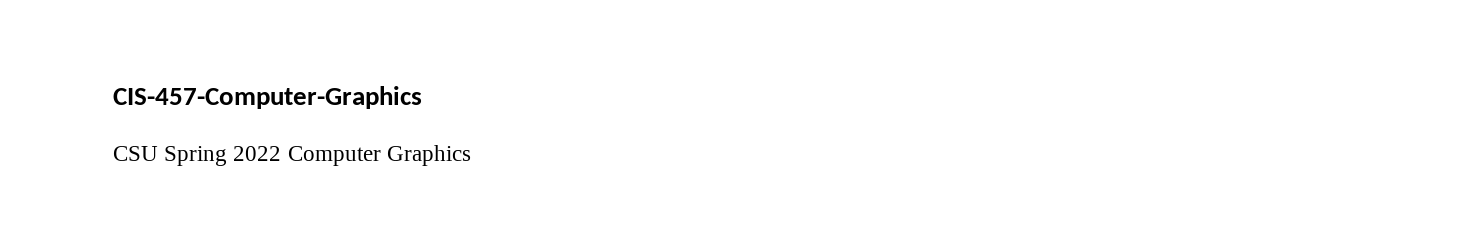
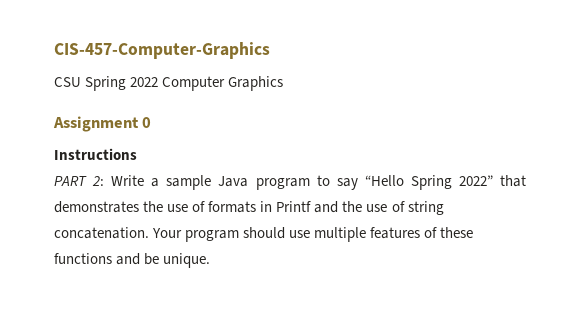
+ Assignment 0
+ Instructions
+ PART 2: Write a sample Java program to say “Hello Spring 2022” that demonstrates the use of formats in Printf and the use of string concatenation. Your program should use multiple features of these functions and be unique.

